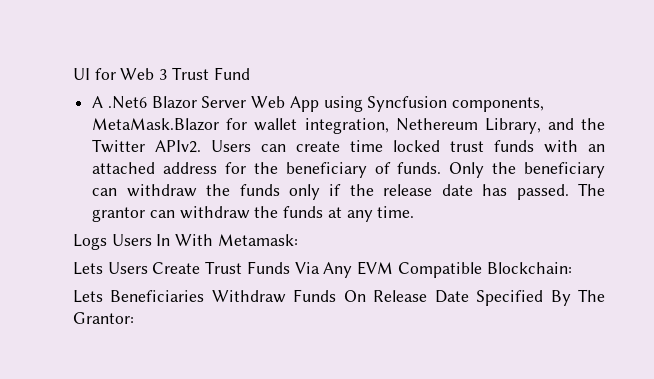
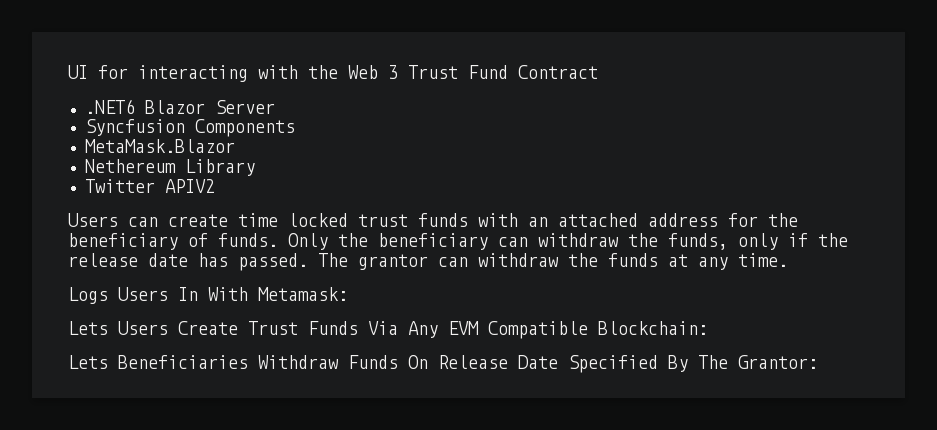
- UI for Web 3 Trust Fund
- A .Net6 Blazor Server Web App using Syncfusion components, MetaMask.Blazor for wallet integration, Nethereum Library, and the Twitter APIv2. Users can create time locked trust funds with an attached address for the beneficiary of funds.
+ UI for interacting with the Web 3 Trust Fund Contract
+ .NET6 Blazor Server
+ Syncfusion Components
+ MetaMask.Blazor
+ Nethereum Library
+ Twitter APIV2
+ Users can create time locked trust funds with an attached address for the beneficiary of funds.
- Only the beneficiary can withdraw the funds only if the release date has passed.
+ Only the beneficiary can withdraw the funds, only if the release date has passed.

